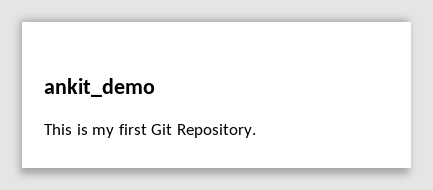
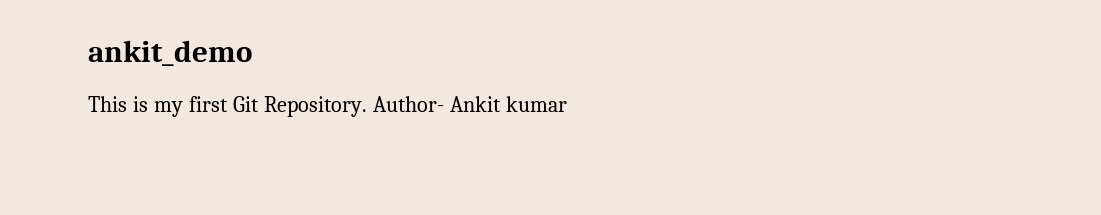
+ Author- Ankit kumar

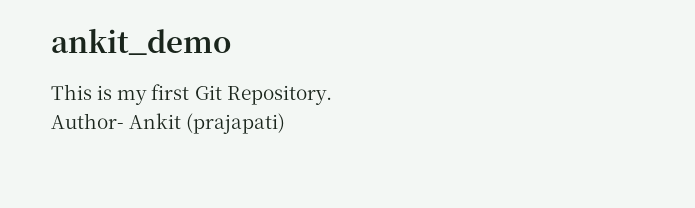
- This is my first Git Repository. Author- Ankit kumar
+ This is my first Git Repository.
+ Author- Ankit (prajapati)

